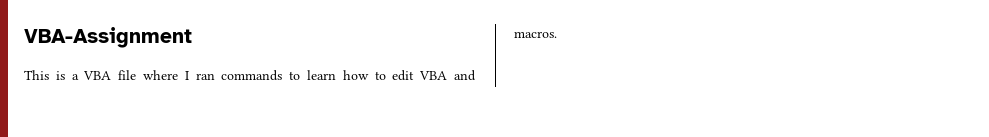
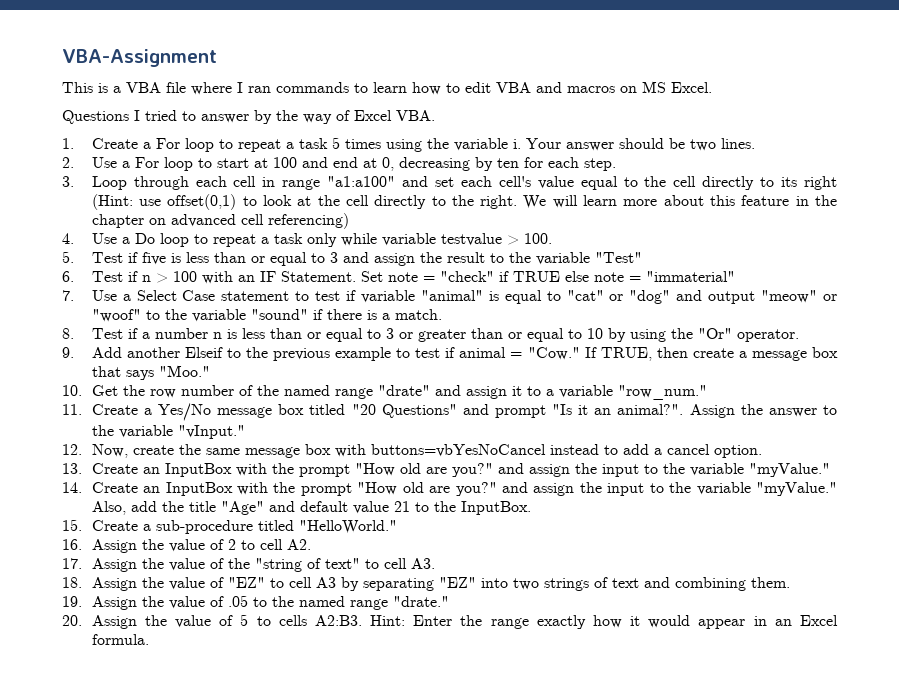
- This is a VBA file where I ran commands to learn how to edit VBA and macros.
+ This is a VBA file where I ran commands to learn how to edit VBA and macros on MS Excel.
+ Questions I tried to answer by the way of Excel VBA.
+ 1. Create a For loop to repeat a task 5 times using the variable i. Your answer should be two lines.
+ 2. Use a For loop to start at 100 and end at 0, decreasing by ten for each step.
+ 3. Loop through each cell in range "a1:a100" and set each cell's value equal to the cell directly to its right (Hint: use offset(0,1) to look at the cell directly to the right. We will learn more about this feature in the chapter on advanced cell referencing)
+ 4. Use a Do loop to repeat a task only while variable testvalue > 100.
+ 5. Test if five is less than or equal to 3 and assign the result to the variable "Test"
+ 6. Test if n > 100 with an IF Statement. Set note = "check" if TRUE else note = "immaterial"
+ 7. Use a Select Case statement to test if variable "animal" is equal to "cat" or "dog" and output "meow" or "woof" to the variable "sound" if there is a match.
+ 8. Test if a number n is less than or equal to 3 or greater than or equal to 10 by using the "Or" operator.
+ 9. Add another Elseif to the previous example to test if animal = "Cow." If TRUE, then create a message box that says "Moo."
+ 10. Get the row number of the named range "drate" and assign it to a variable "row_num."
+ 11. Create a Yes/No message box titled "20 Questions" and prompt "Is it an animal?". Assign the answer to the variable "vInput."
+ 12. Now, create the same message box with buttons=vbYesNoCancel instead to add a cancel option.
+ 13. Create an InputBox with the prompt "How old are you?" and assign the input to the variable "myValue."
+ 14. Create an InputBox with the prompt "How old are you?" and assign the input to the variable "myValue." Also, add the title "Age" and default value 21 to the InputBox.
+ 15. Create a sub-procedure titled "HelloWorld."
+ 16. Assign the value of 2 to cell A2.
+ 17. Assign the value of the "string of text" to cell A3.
+ 18. Assign the value of "EZ" to cell A3 by separating "EZ" into two strings of text and combining them.
+ 19. Assign the value of .05 to the named range "drate."
+ 20. Assign the value of 5 to cells A2:B3. Hint: Enter the range exactly how it would appear in an Excel formula.

